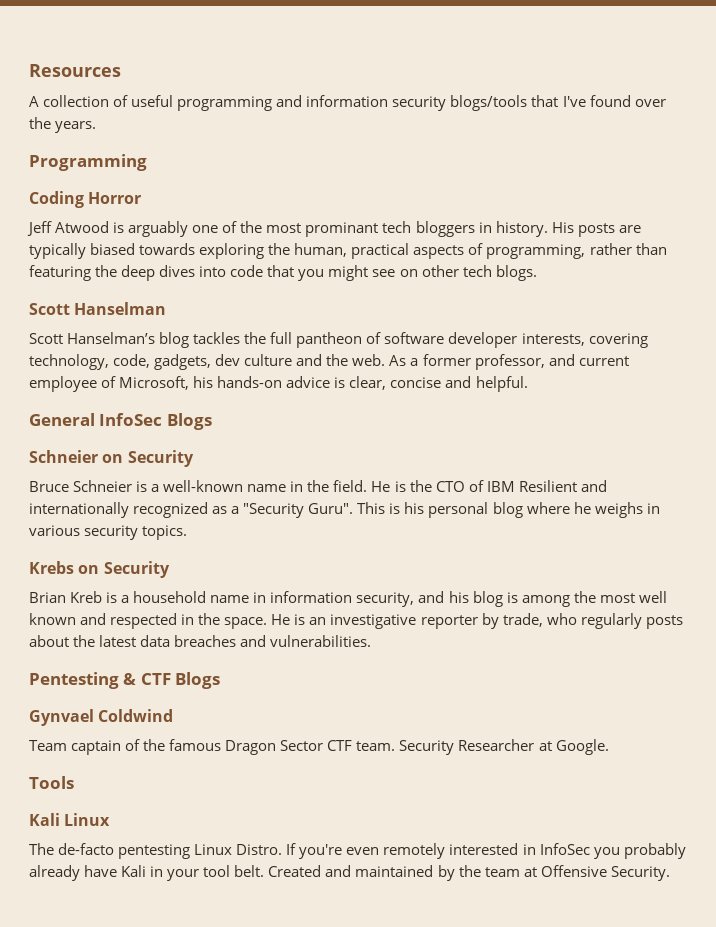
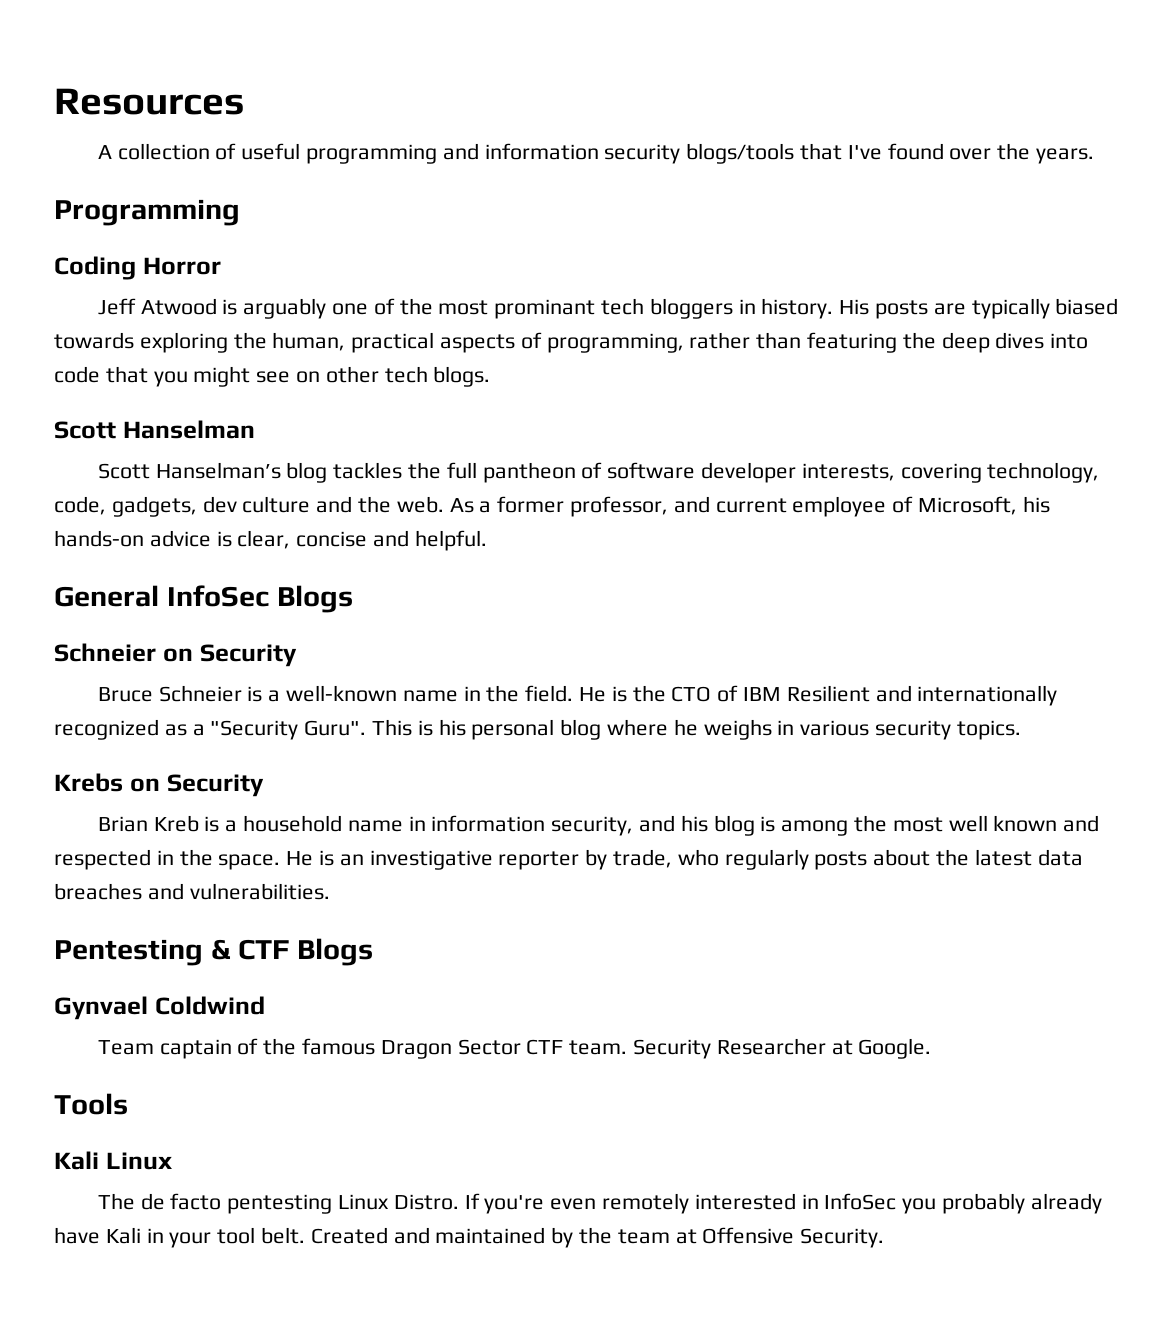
- The de-facto pentesting Linux Distro.
+ The de facto pentesting Linux Distro.

